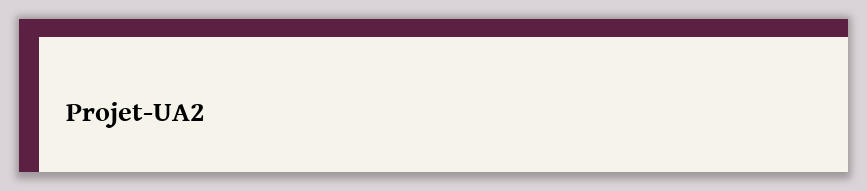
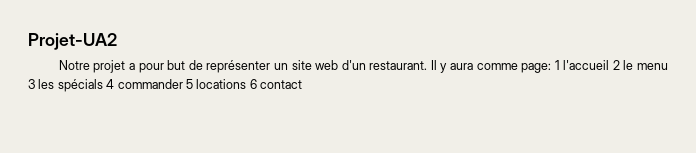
+ Notre projet a pour but de représenter un site web d'un restaurant. Il y aura comme page: 1 l'accueil 2 le menu 3 les spécials 4 commander 5 locations 6 contact

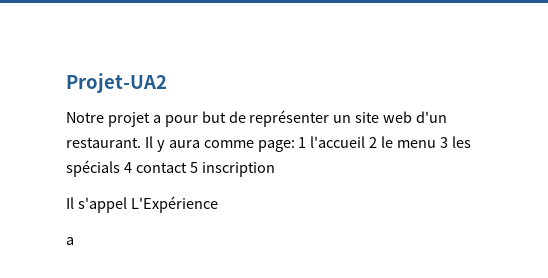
- Il y aura comme page: 1 l'accueil 2 le menu 3 les spécials 4 commander 5 locations 6 contact
+ Il y aura comme page: 1 l'accueil 2 le menu 3 les spécials 4 contact 5 inscription
+ Il s'appel L'Expérience
+ a

